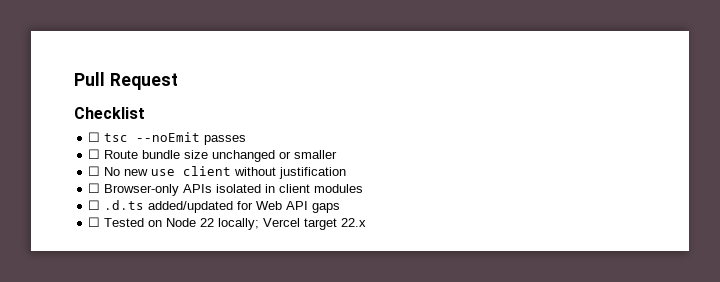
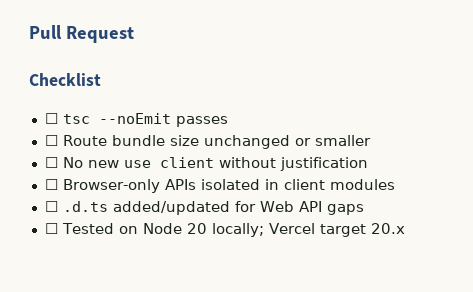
- ☐ Tested on Node 22 locally; Vercel target 22.x
+ ☐ Tested on Node 20 locally; Vercel target 20.x

